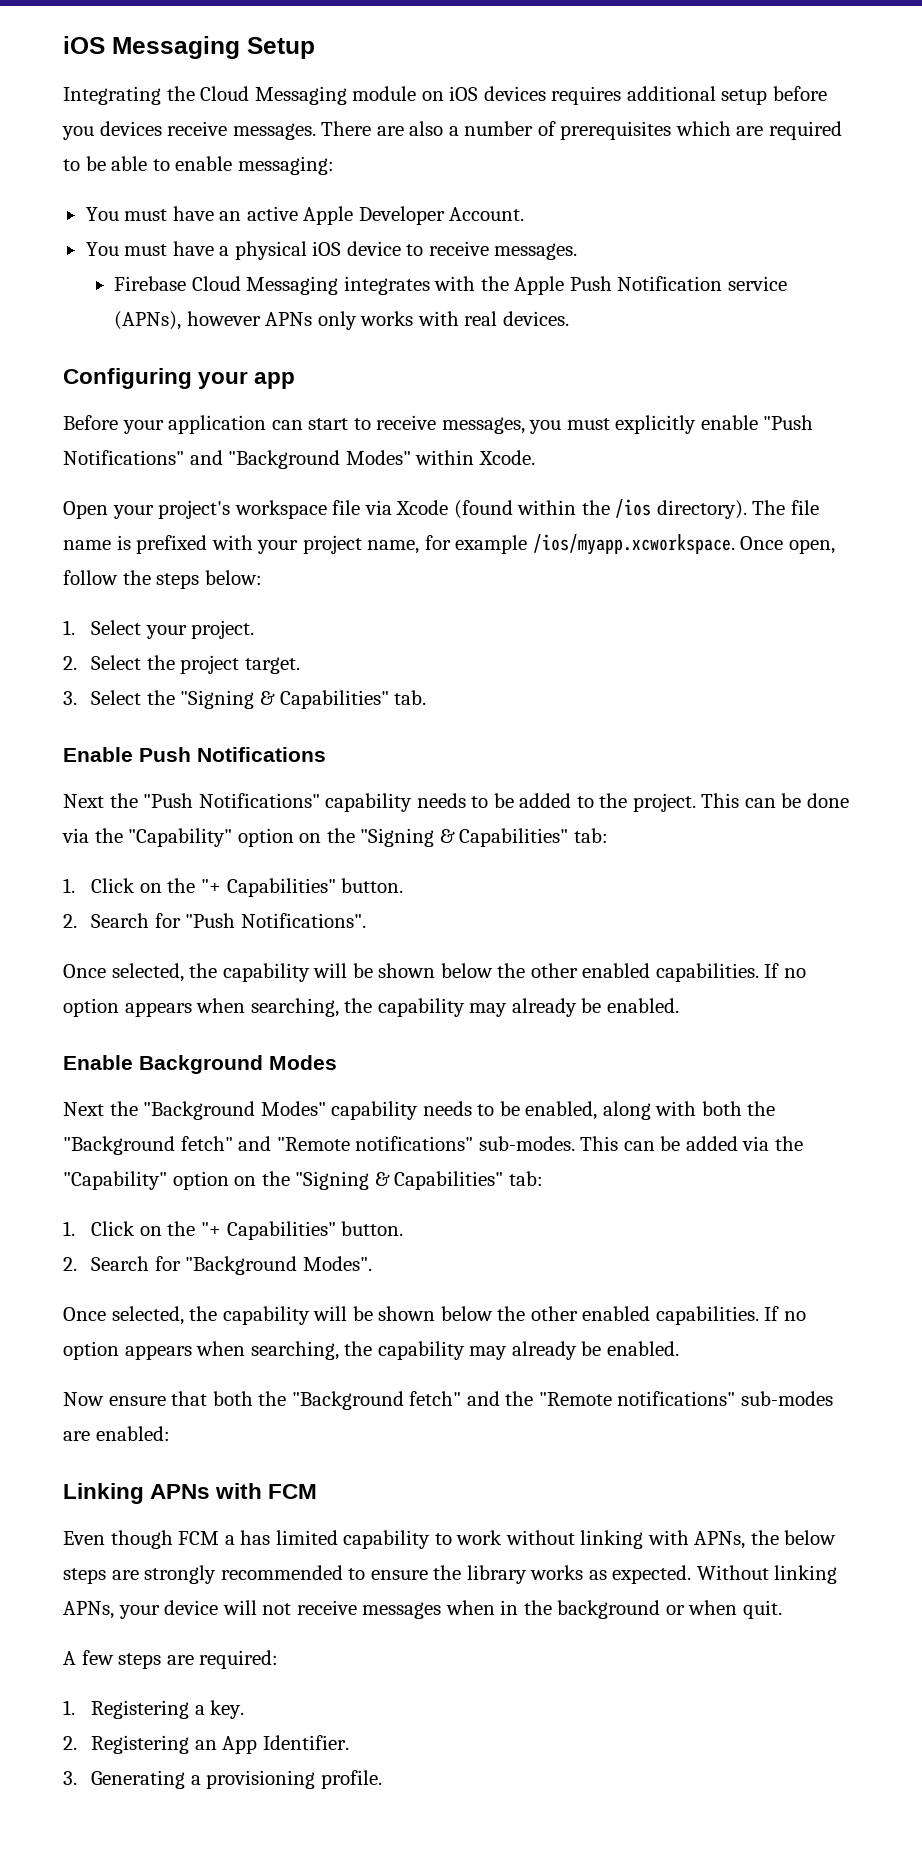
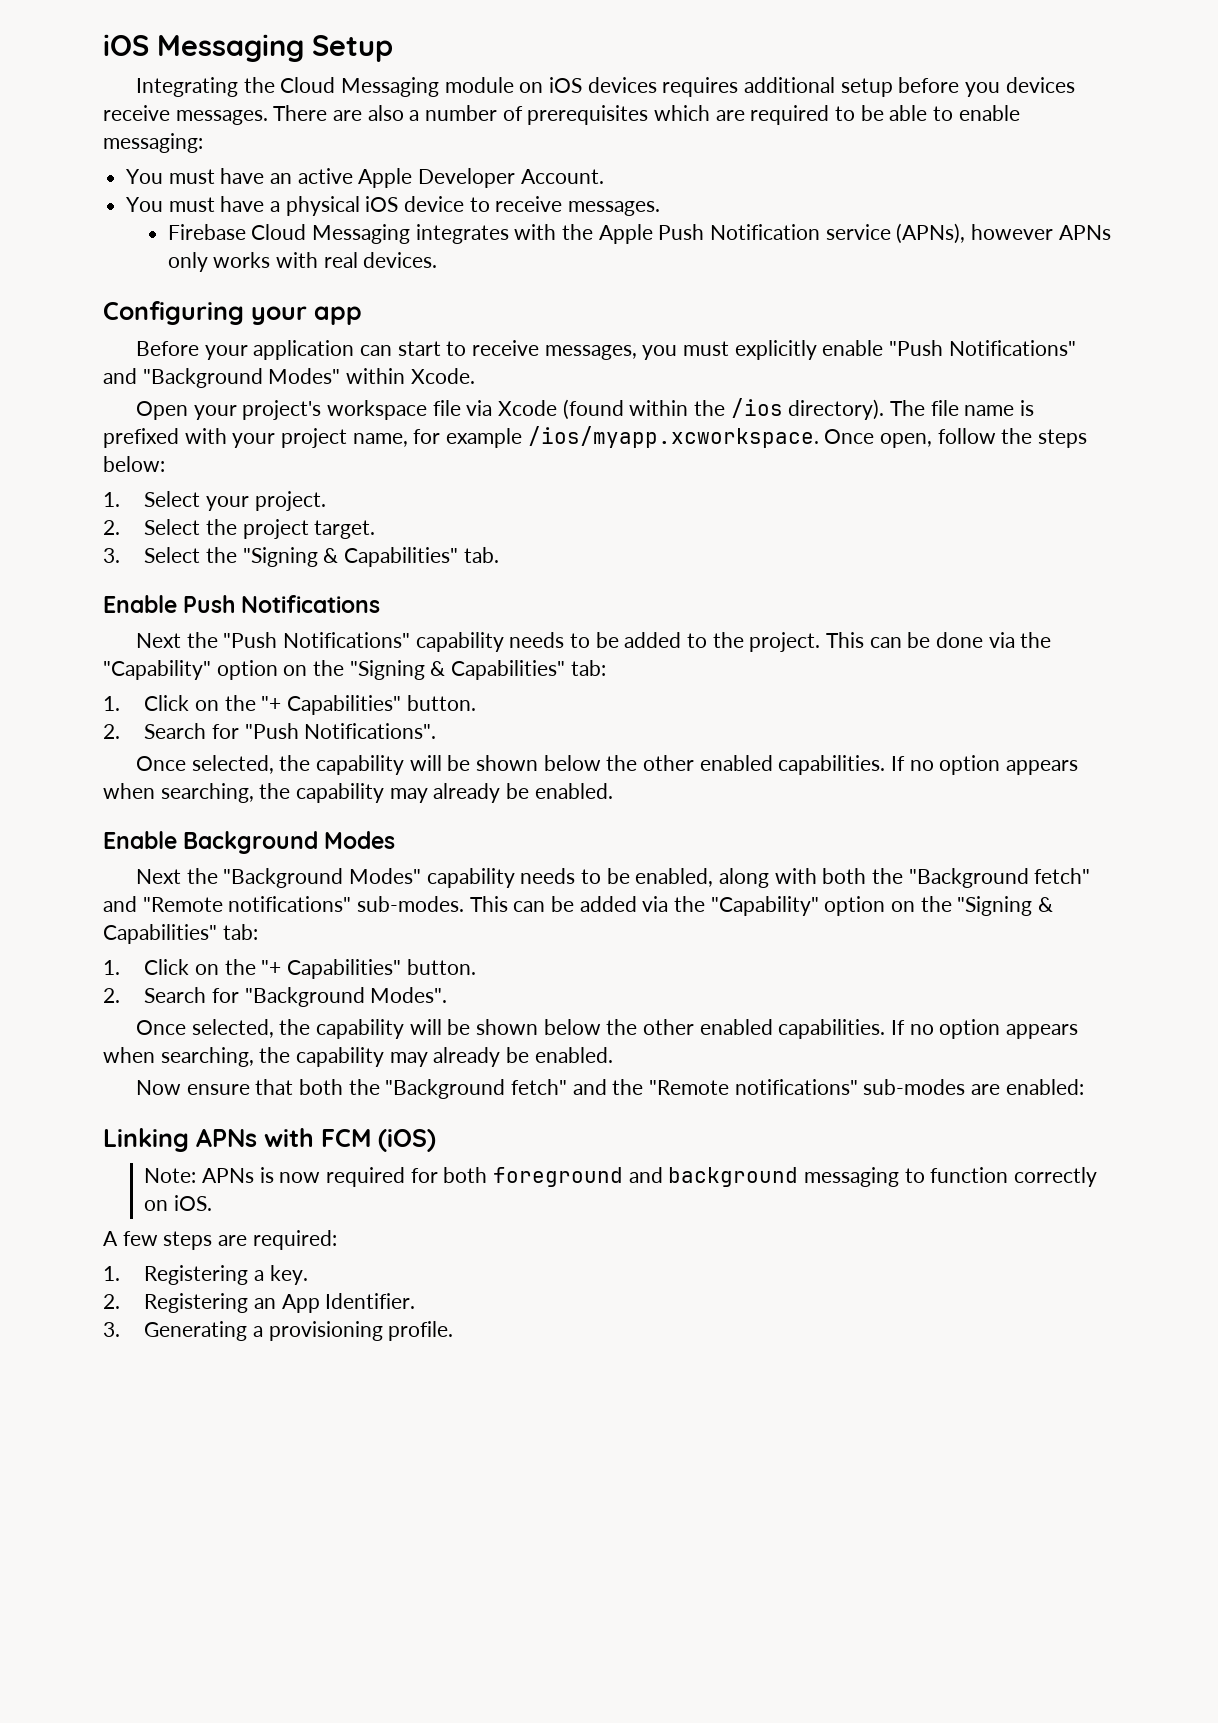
- Linking APNs with FCM
- Even though FCM a has limited capability to work without linking with APNs, the below steps are strongly recommended to ensure the library works as expected. Without linking APNs, your device will not receive messages when in the background or when quit.
+ Linking APNs with FCM (iOS)
+ Note: APNs is now required for both foreground and background messaging to function correctly on iOS.

